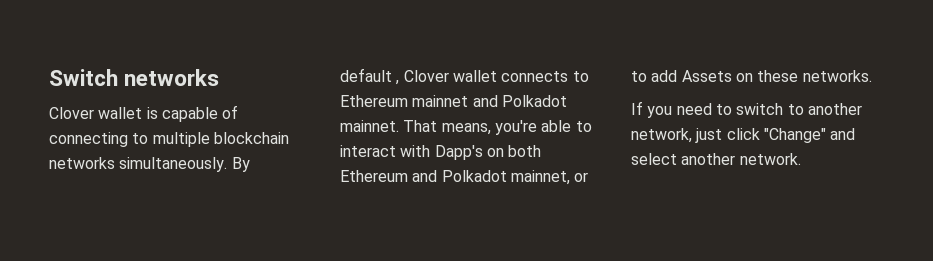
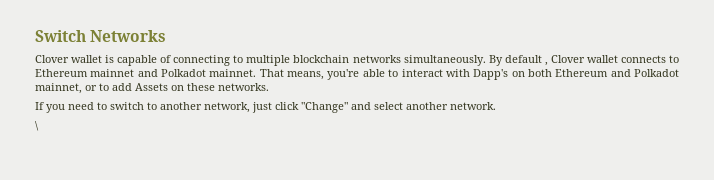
- Switch networks
+ Switch Networks
+ \

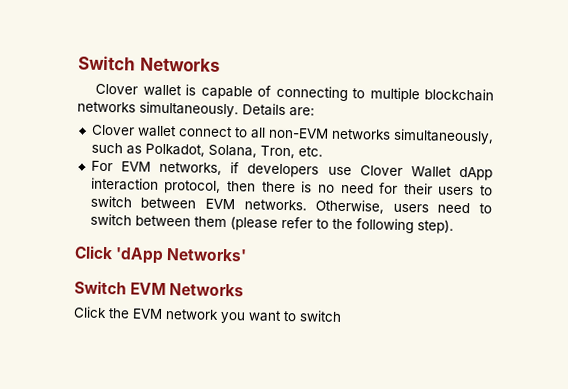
- By default , Clover wallet connects to Ethereum mainnet and Polkadot mainnet. That means, you're able to interact with Dapp's on both Ethereum and Polkadot mainnet, or to add Assets on these networks.
- If you need to switch to another network, just click "Change" and select another network.
- \
+ Details are:
+ Clover wallet connect to all non-EVM networks simultaneously, such as Polkadot, Solana, Tron, etc.
+ For EVM networks, if developers use Clover Wallet dApp interaction protocol, then there is no need for their users to switch between EVM networks. Otherwise, users need to switch between them (please refer to the following step).
+ Click 'dApp Networks'
+ Switch EVM Networks
+ Click the EVM network you want to switch

